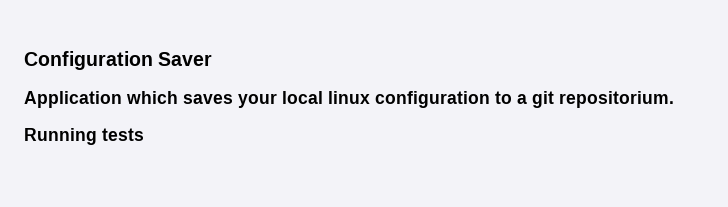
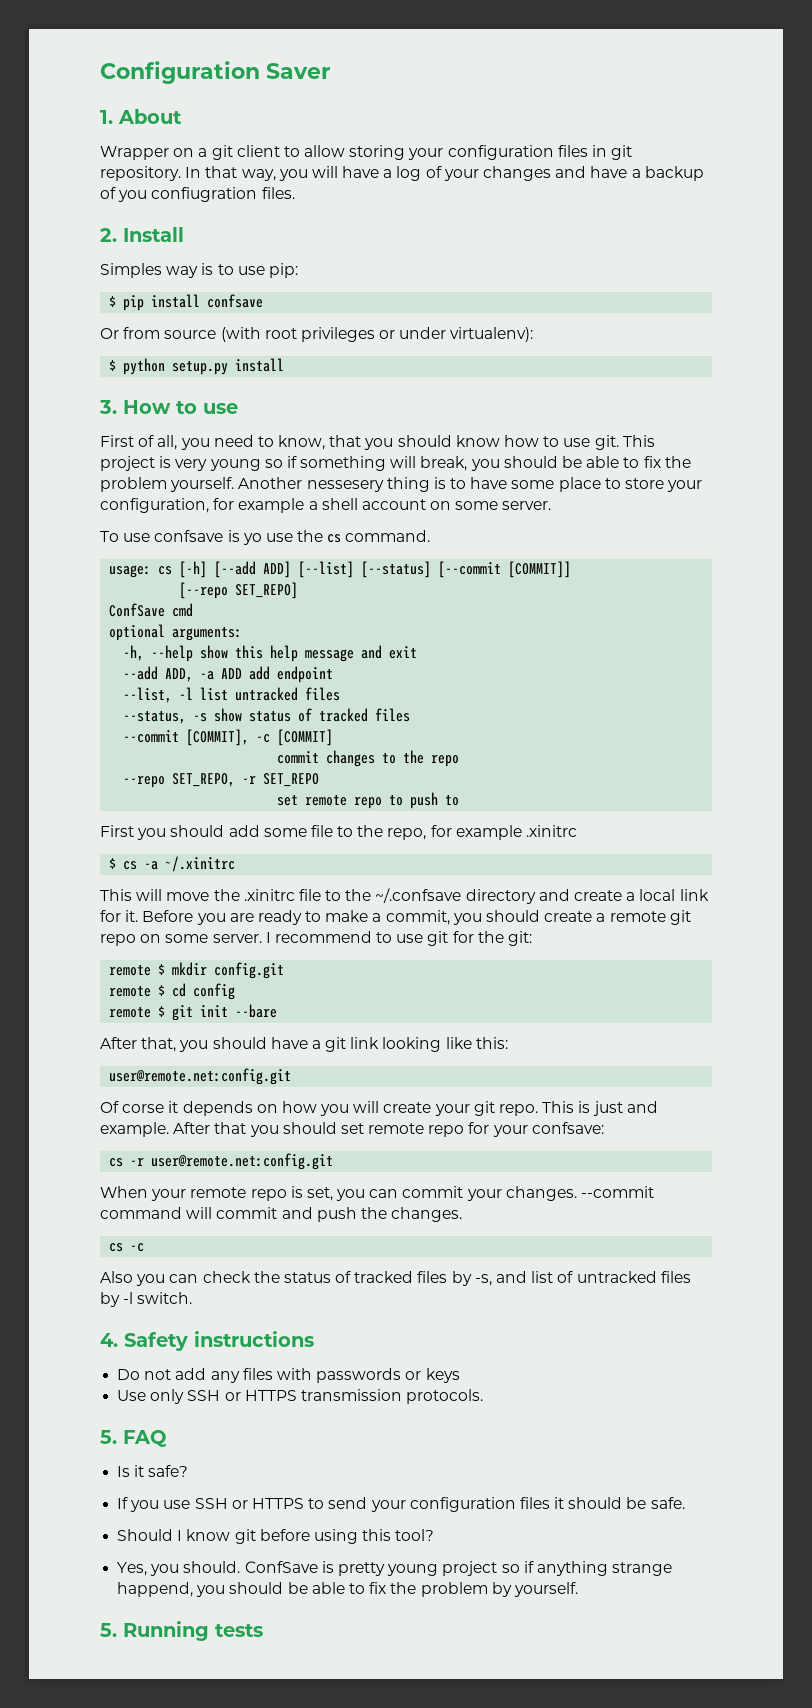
- Application which saves your local linux configuration to a git repositorium.
- Running tests
+ 1. About
+ Wrapper on a git client to allow storing your configuration files in git repository. In that way, you will have a log of your changes and have a backup of you confiugration files.
+ 2. Install
+ Simples way is to use pip:
+ $ pip install confsave
+ Or from source (with root privileges or under virtualenv):
+ $ python setup.py install
+ 3. How to use
+ First of all, you need to know, that you should know how to use git. This project is very young so if something will break, you should be able to fix the problem yourself. Another nessesery thing is to have some place to store your configuration, for example a shell account on some server.
+ To use confsave is yo use the cs command.
+ usage: cs [-h] [--add ADD] [--list] [--status] [--commit [COMMIT]]
+ [--repo SET_REPO]
+ ConfSave cmd
+ optional arguments:
+ -h, --help show this help message and exit
+ --add ADD, -a ADD add endpoint
+ --list, -l list untracked files
+ --status, -s show status of tracked files
+ --commit [COMMIT], -c [COMMIT]
+ commit changes to the repo
+ --repo SET_REPO, -r SET_REPO
+ set remote repo to push to
+ First you should add some file to the repo, for example .xinitrc
+ $ cs -a ~/.xinitrc
+ This will move the .xinitrc file to the ~/.confsave directory and create a local link for it. Before you are ready to make a commit, you should create a remote git repo on some server. I recommend to use git for the git:
+ remote $ mkdir config.git
+ remote $ cd config
+ remote $ git init --bare
+ After that, you should have a git link looking like this:
+ user@remote.net:config.git
+ Of corse it depends on how you will create your git repo. This is just and example. After that you should set remote repo for your confsave:
+ cs -r user@remote.net:config.git
+ When your remote repo is set, you can commit your changes. --commit command will commit and push the changes.
+ cs -c
+ Also you can check the status of tracked files by -s, and list of untracked files by -l switch.
+ 4. Safety instructions
+ Do not add any files with passwords or keys
+ Use only SSH or HTTPS transmission protocols.
+ 5. FAQ
+ Is it safe?
+ If you use SSH or HTTPS to send your configuration files it should be safe.
+ Should I know git before using this tool?
+ Yes, you should. ConfSave is pretty young project so if anything strange happend, you should be able to fix the problem by yourself.
+ 5. Running tests

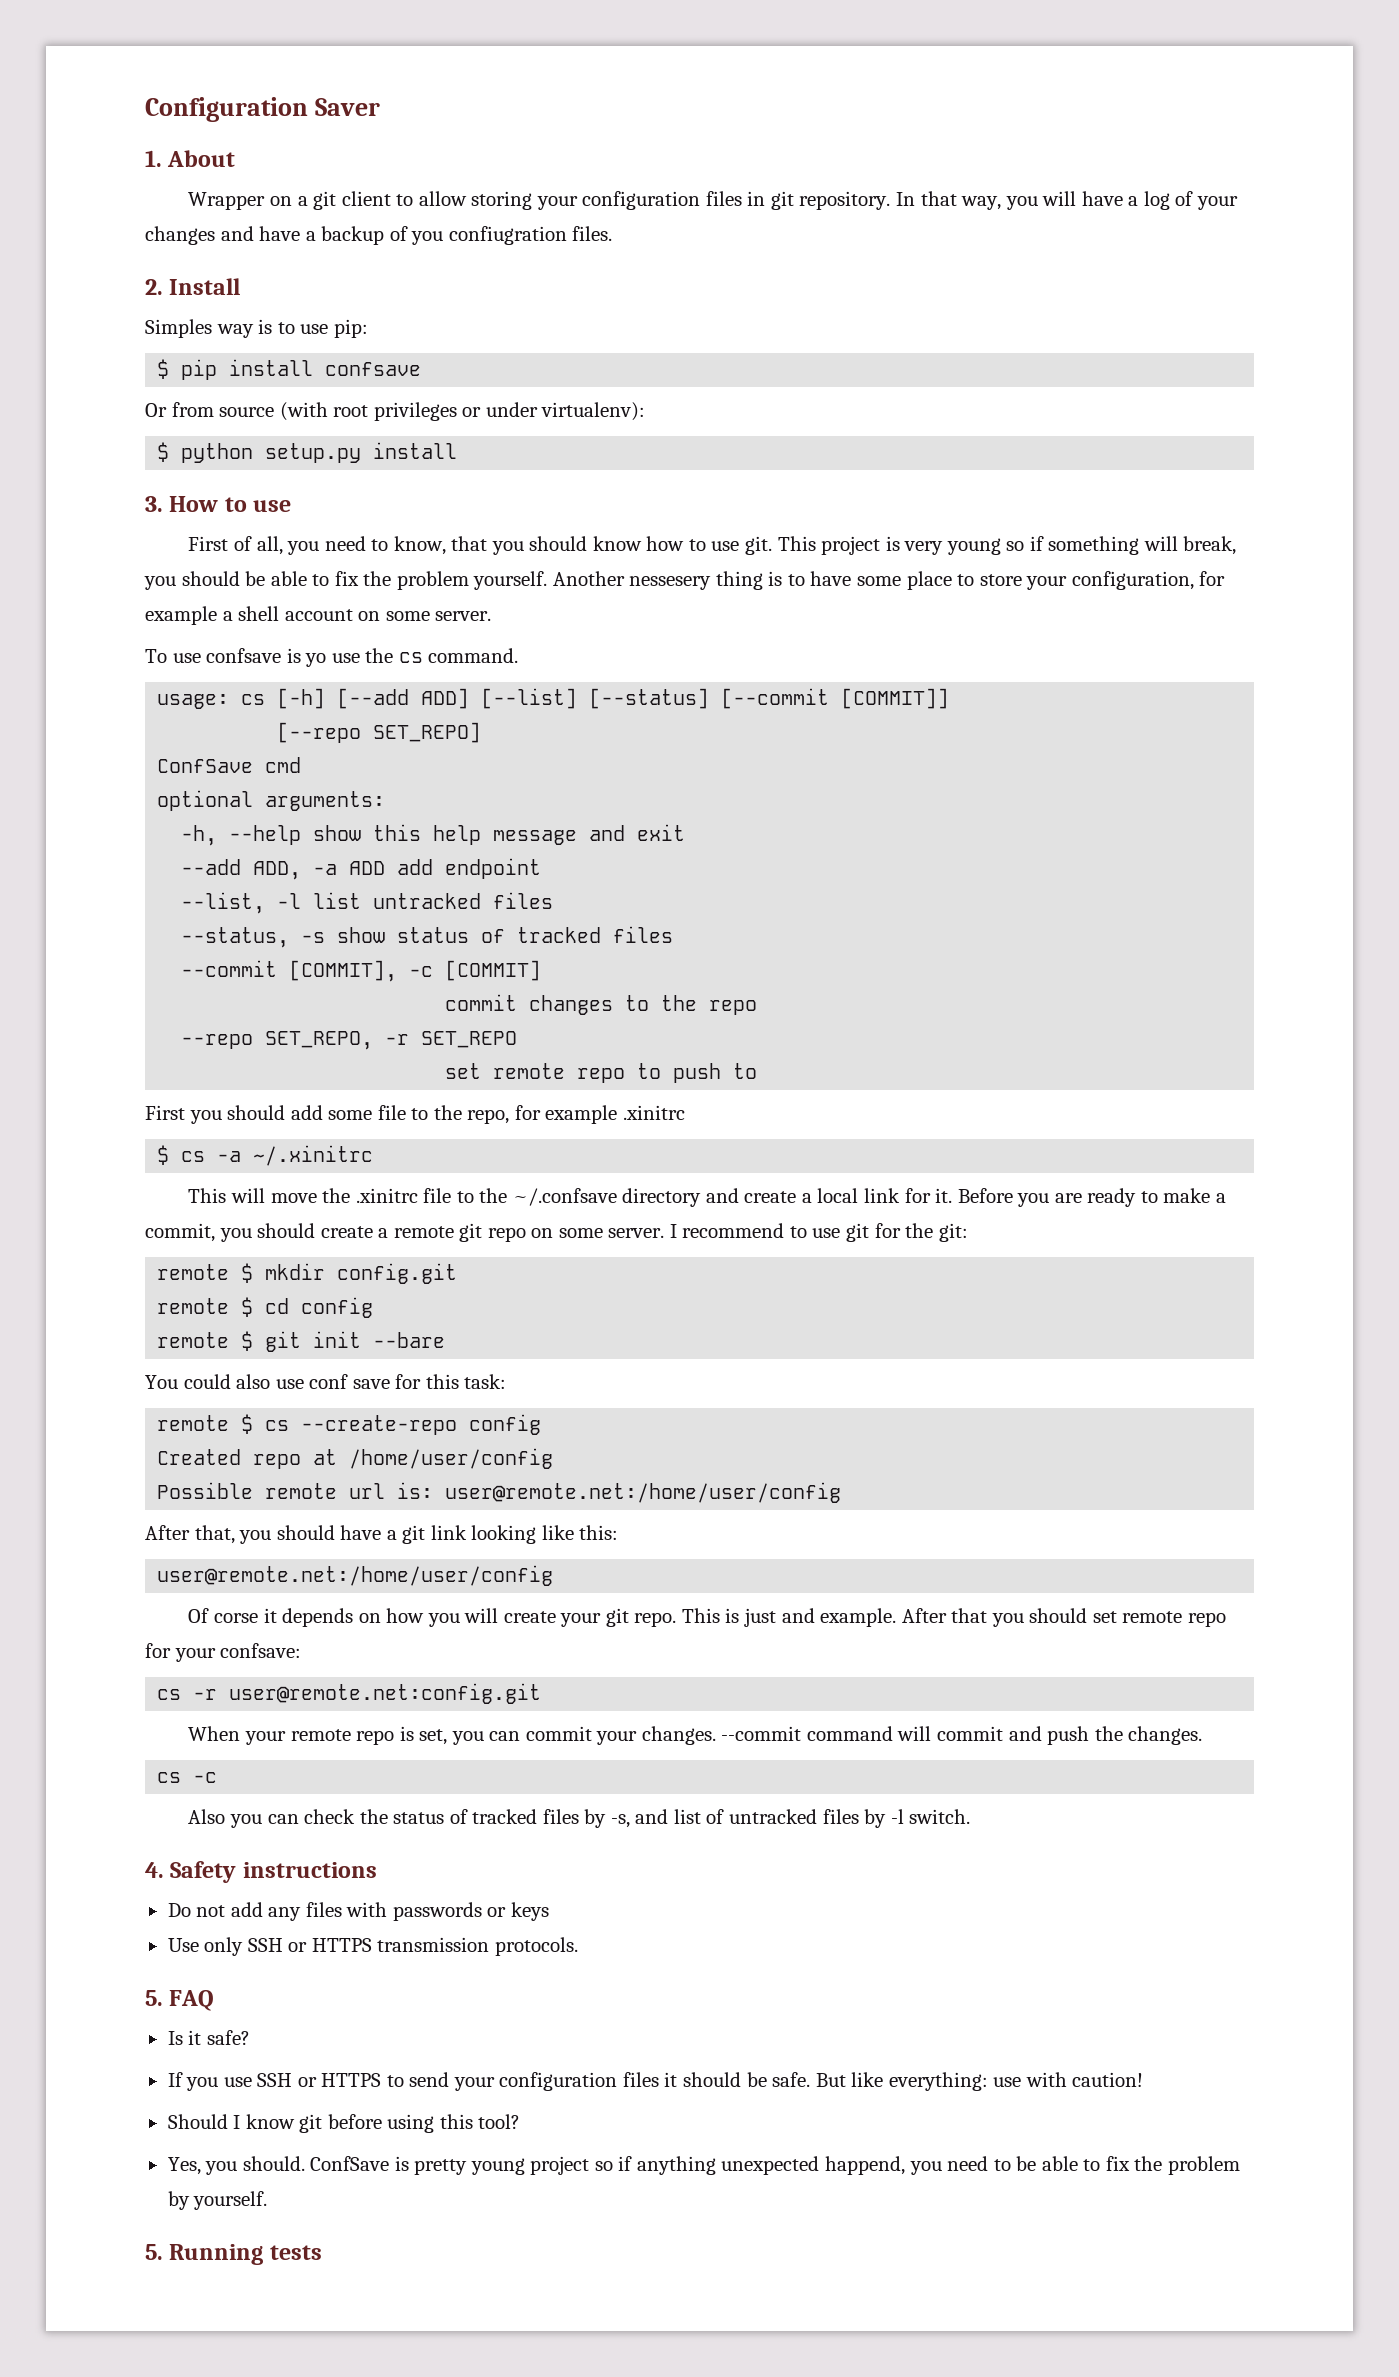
+ You could also use conf save for this task:
+ remote $ cs --create-repo config
+ Created repo at /home/user/config
+ Possible remote url is: user@remote.net:/home/user/config
  After that, you should have a git link looking like this:
- user@remote.net:config.git
+ user@remote.net:/home/user/config
+ But like everything: use with caution!
- ConfSave is pretty young project so if anything strange happend, you should be able to fix the problem by yourself.
+ ConfSave is pretty young project so if anything unexpected happend, you need to be able to fix the problem by yourself.

